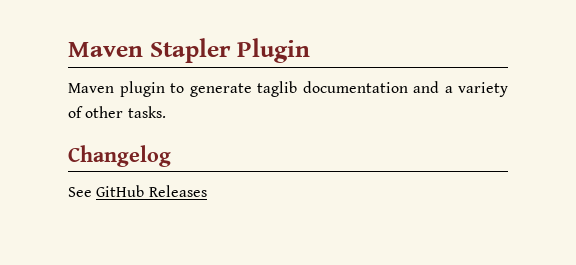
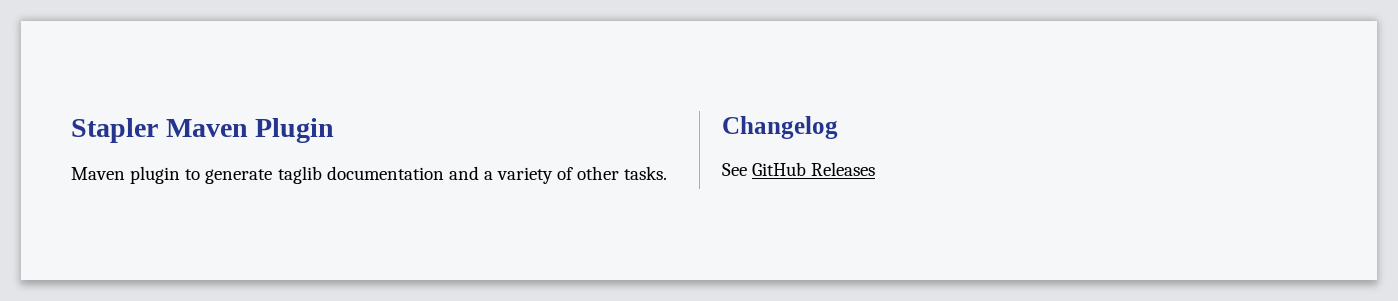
- Maven Stapler Plugin
+ Stapler Maven Plugin

